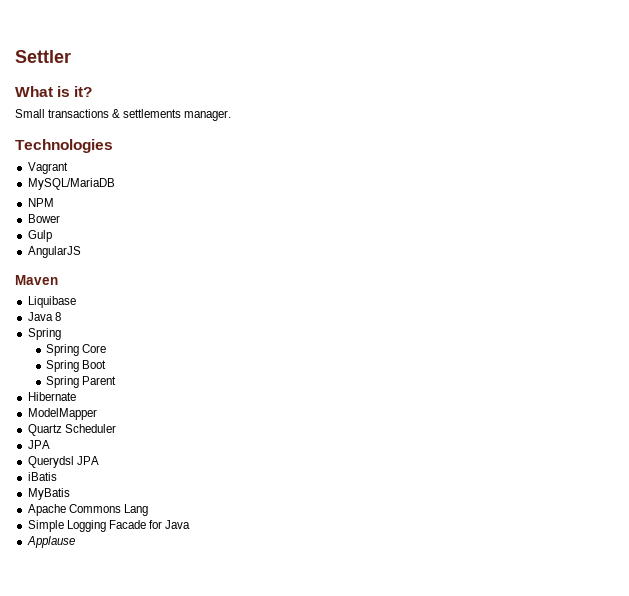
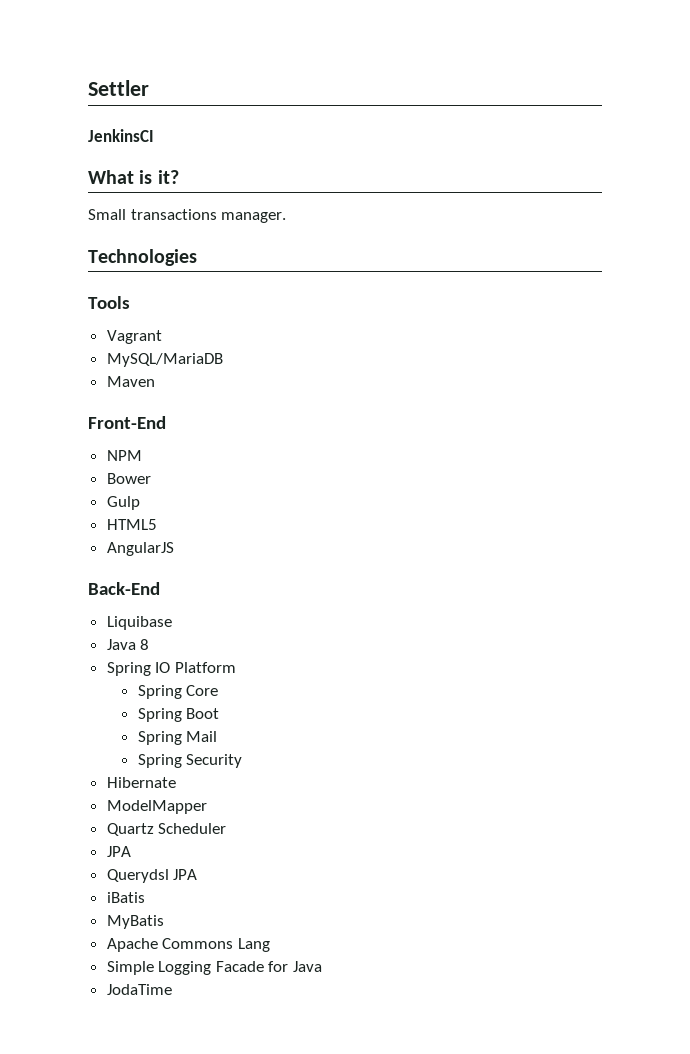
+ JenkinsCI
- Small transactions & settlements manager.
+ Small transactions manager.
+ Tools
+ Maven
+ Front-End
+ HTML5
- Maven
+ Back-End
  Java 8
- Spring
+ Spring IO Platform
- Spring Parent
+ Spring Mail
+ Spring Security
- Applause
+ JodaTime

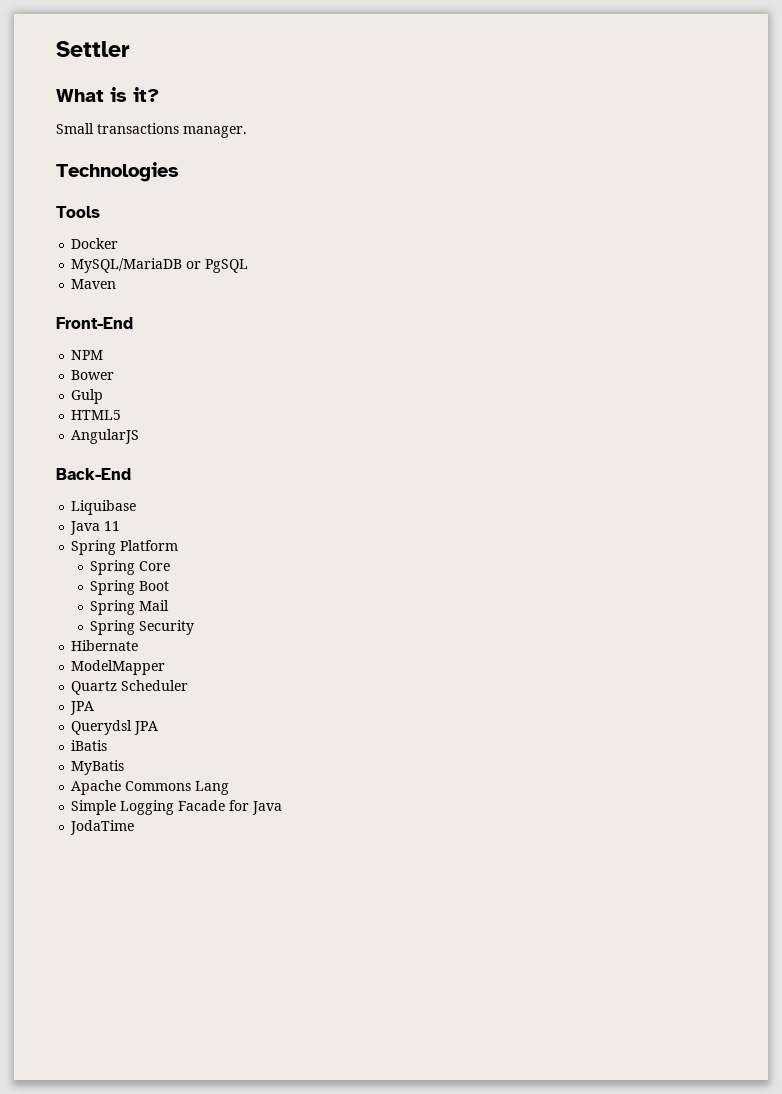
- JenkinsCI
- Vagrant
+ Docker
- MySQL/MariaDB
+ MySQL/MariaDB or PgSQL
- Java 8
- Spring IO Platform
+ Java 11
+ Spring Platform

